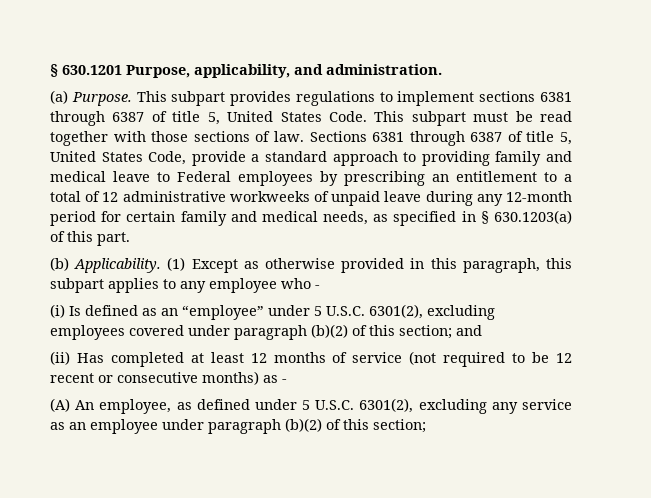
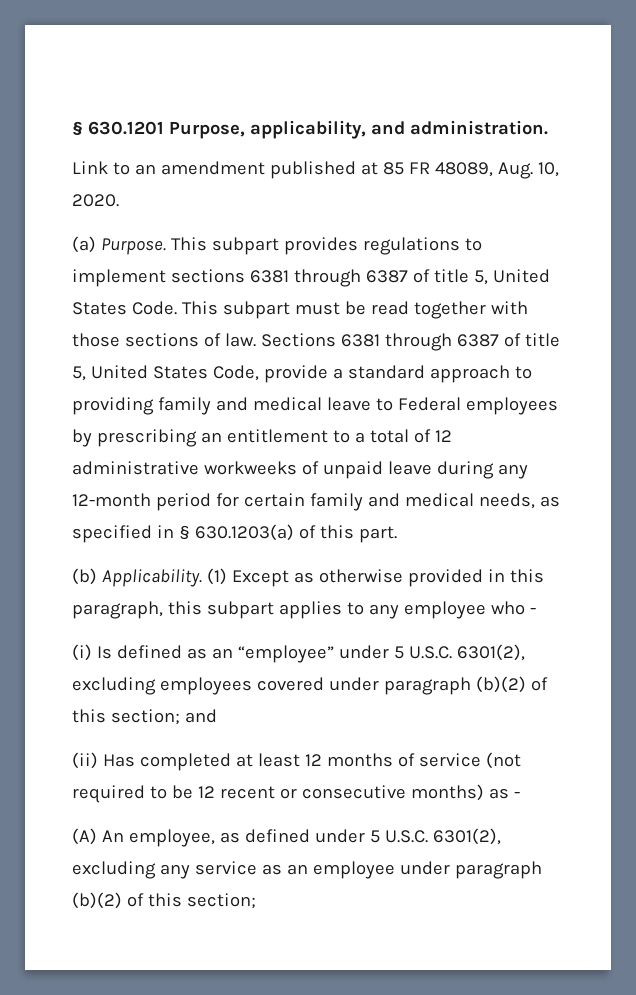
+ Link to an amendment published at 85 FR 48089, Aug. 10, 2020.

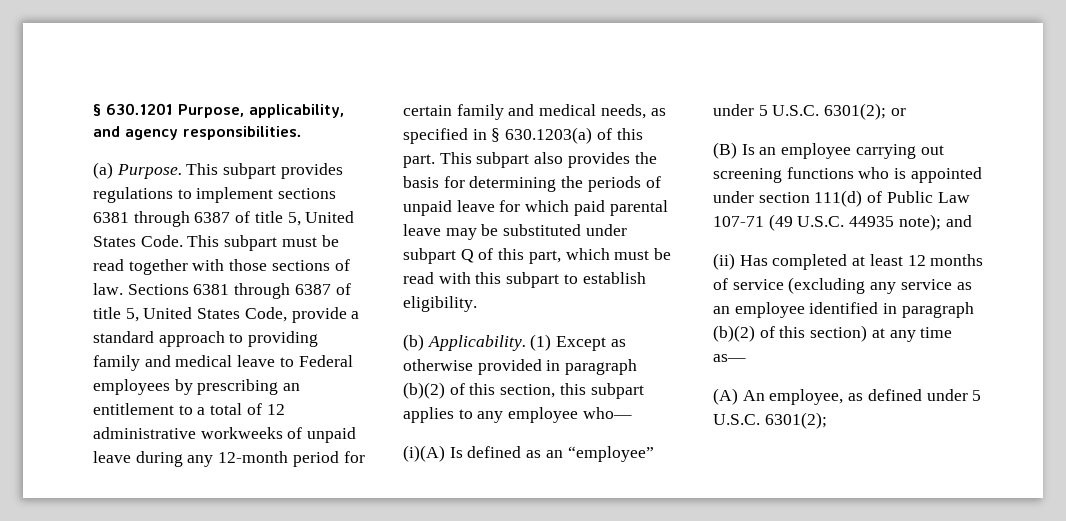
- § 630.1201 Purpose, applicability, and administration.
- Link to an amendment published at 85 FR 48089, Aug. 10, 2020.
+ § 630.1201 Purpose, applicability, and agency responsibilities.
+ This subpart also provides the basis for determining the periods of unpaid leave for which paid parental leave may be substituted under subpart Q of this part, which must be read with this subpart to establish eligibility.
- (1) Except as otherwise provided in this paragraph, this subpart applies to any employee who -
- (i) Is defined as an “employee” under 5 U.S.C. 6301(2), excluding employees covered under paragraph (b)(2) of this section; and
+ (1) Except as otherwise provided in paragraph (b)(2) of this section, this subpart applies to any employee who—
+ (i)(A) Is defined as an “employee” under 5 U.S.C. 6301(2); or
+ (B) Is an employee carrying out screening functions who is appointed under section 111(d) of Public Law 107-71 (49 U.S.C. 44935 note); and
- (ii) Has completed at least 12 months of service (not required to be 12 recent or consecutive months) as -
+ (ii) Has completed at least 12 months of service (excluding any service as an employee identified in paragraph (b)(2) of this section) at any time as—
- (A) An employee, as defined under 5 U.S.C. 6301(2), excluding any service as an employee under paragraph (b)(2) of this section;
+ (A) An employee, as defined under 5 U.S.C. 6301(2);

